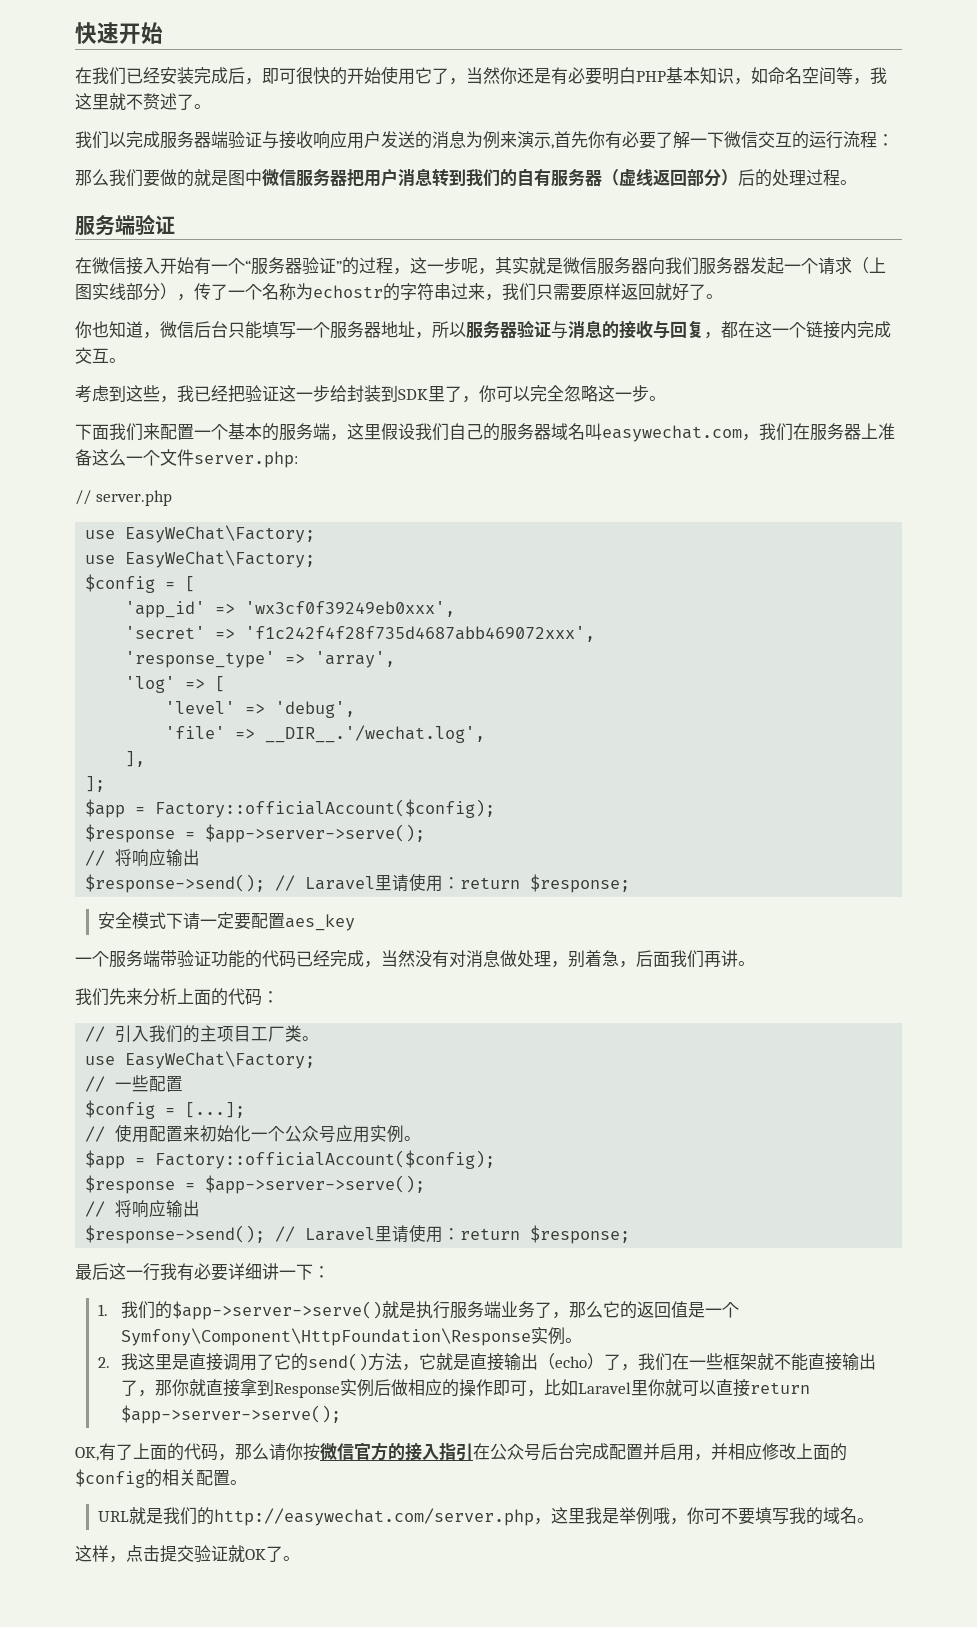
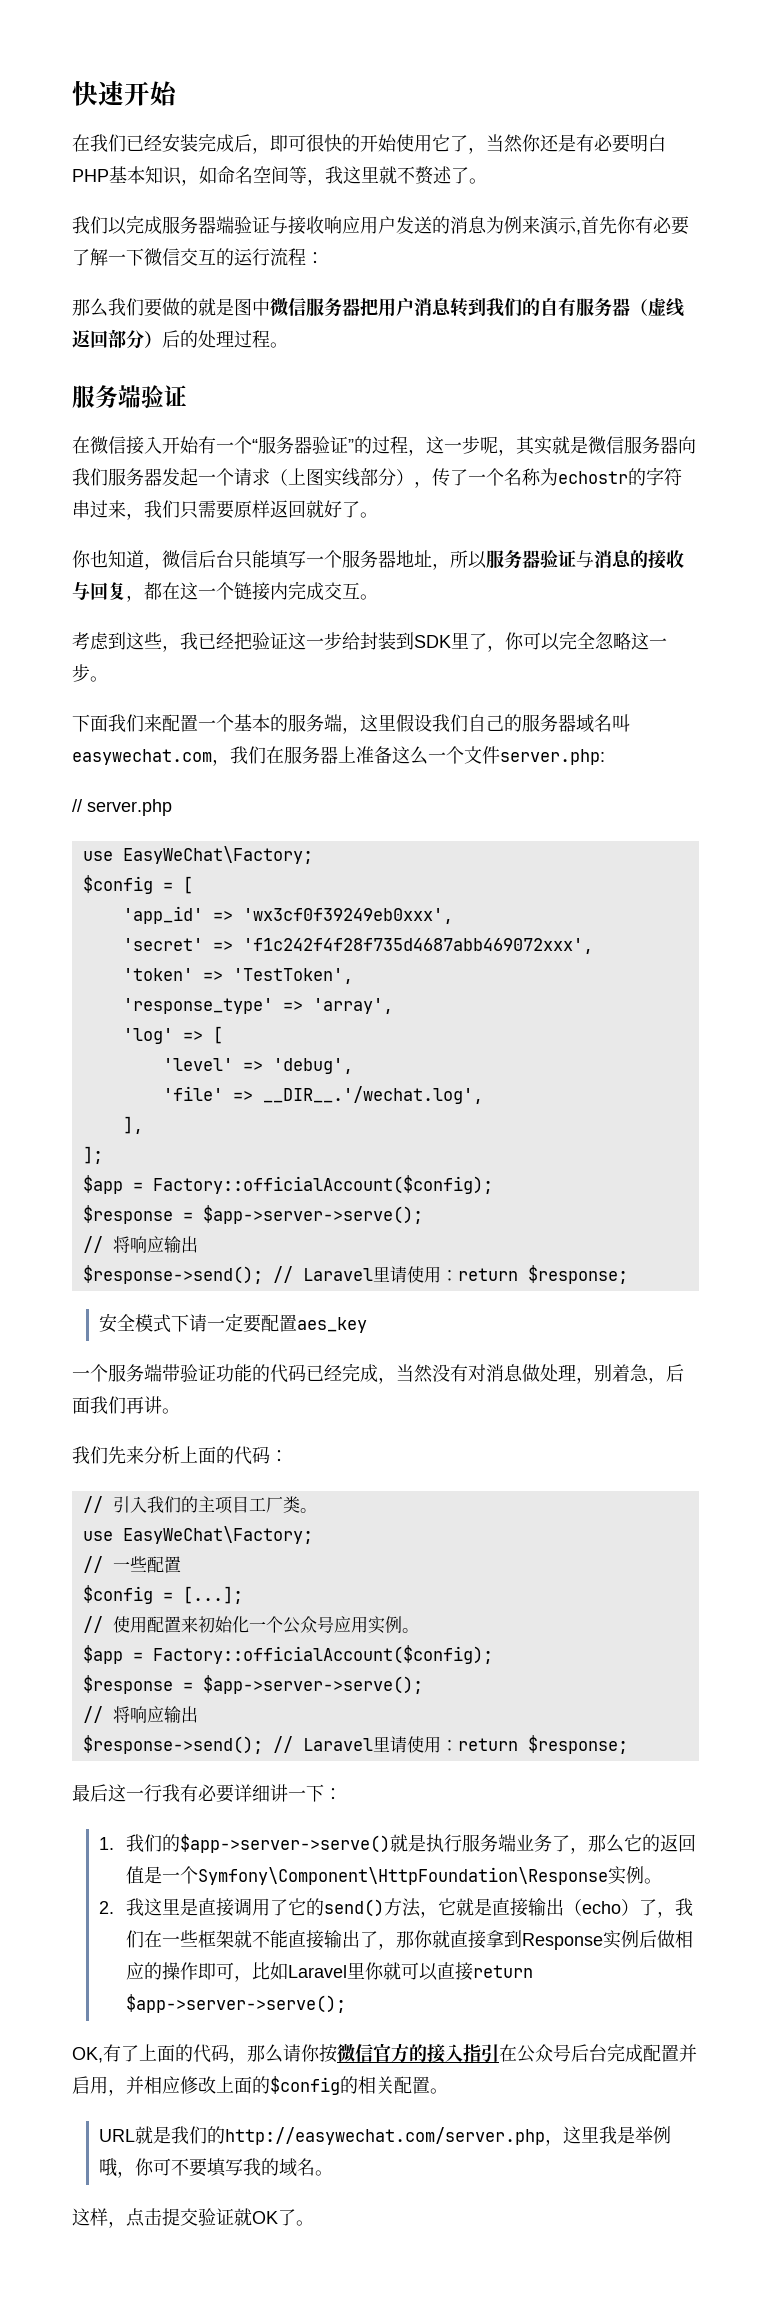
  // server.php
- use EasyWeChat\Factory;
+ 'token' => 'TestToken',

